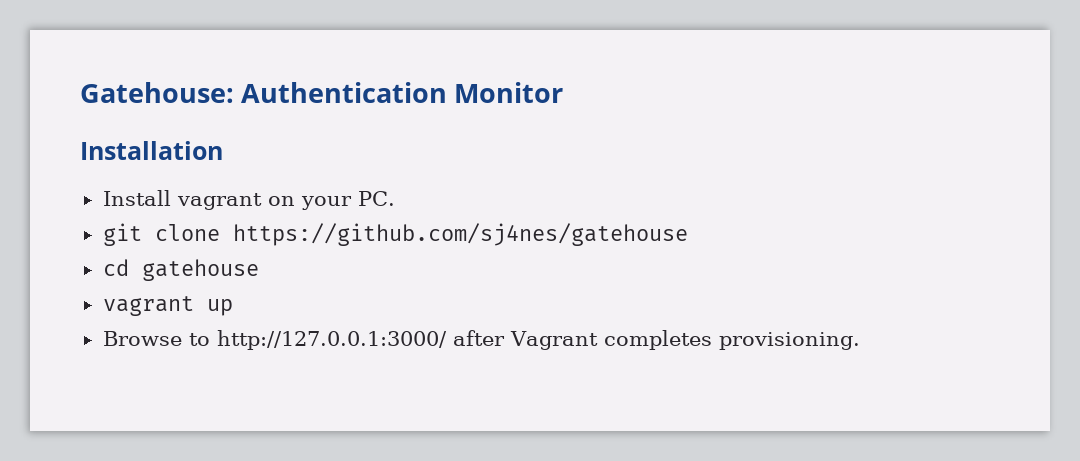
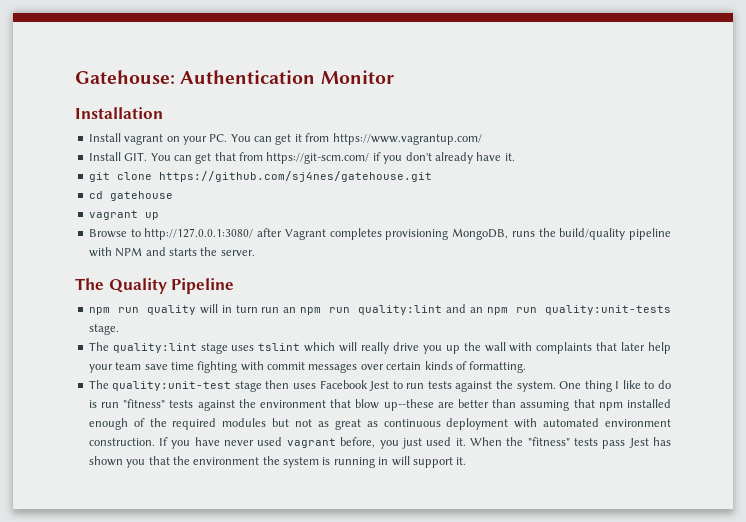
- Install vagrant on your PC.
+ Install vagrant on your PC. You can get it from https://www.vagrantup.com/
+ Install GIT. You can get that from https://git-scm.com/ if you don't already have it.
- git clone https://github.com/sj4nes/gatehouse
+ git clone https://github.com/sj4nes/gatehouse.git
- Browse to http://127.0.0.1:3000/ after Vagrant completes provisioning.
+ Browse to http://127.0.0.1:3080/ after Vagrant completes provisioning MongoDB, runs the build/quality pipeline with NPM and starts the server.
+ The Quality Pipeline
+ npm run quality will in turn run an npm run quality:lint and an npm run quality:unit-tests stage.
+ The quality:lint stage uses tslint which will really drive you up the wall with complaints that later help your team save time fighting with commit messages over certain kinds of formatting.
+ The quality:unit-test stage then uses Facebook Jest to run tests against the system. One thing I like to do is run "fitness" tests against the environment that blow up--these are better than assuming that npm installed enough of the required modules but not as great as continuous deployment with automated environment construction. If you have never used vagrant before, you just used it. When the "fitness" tests pass Jest has shown you that the environment the system is running in will support it.

